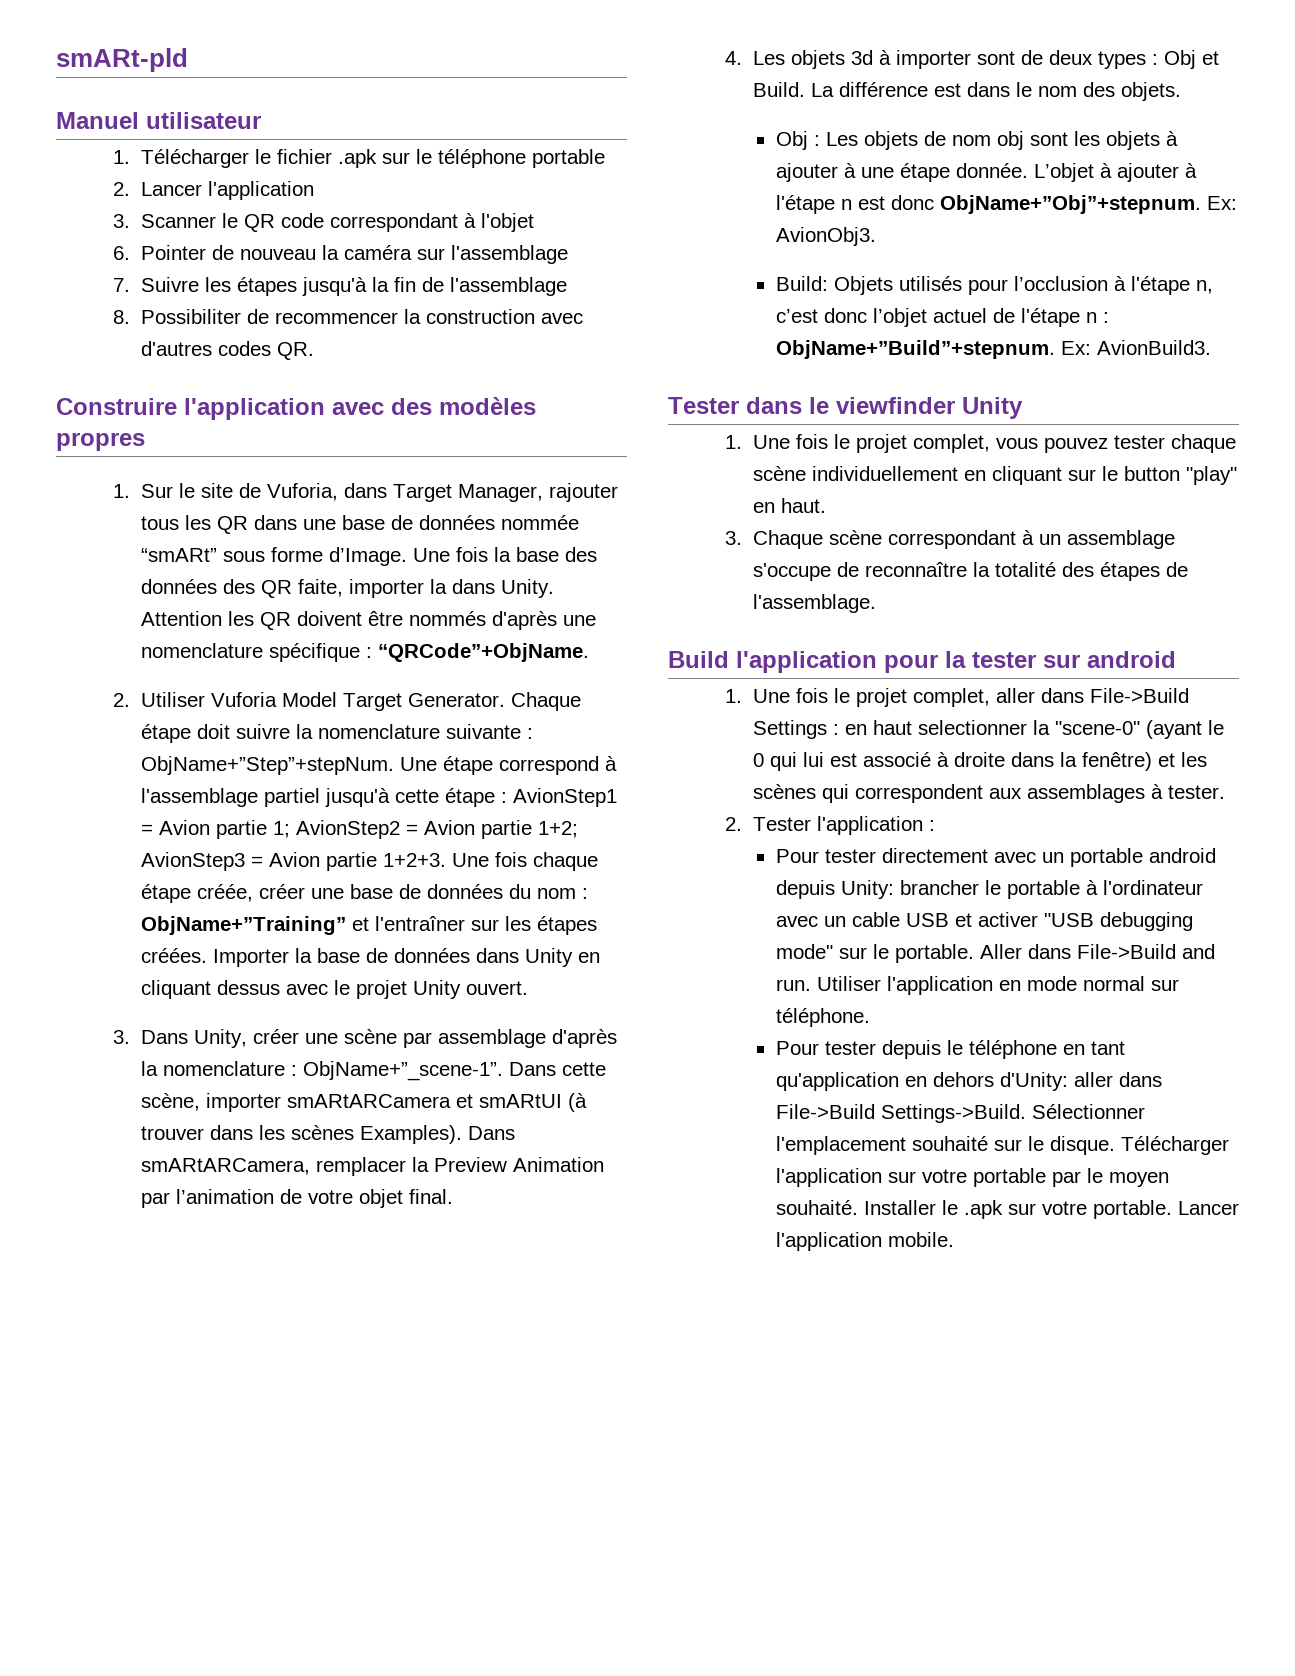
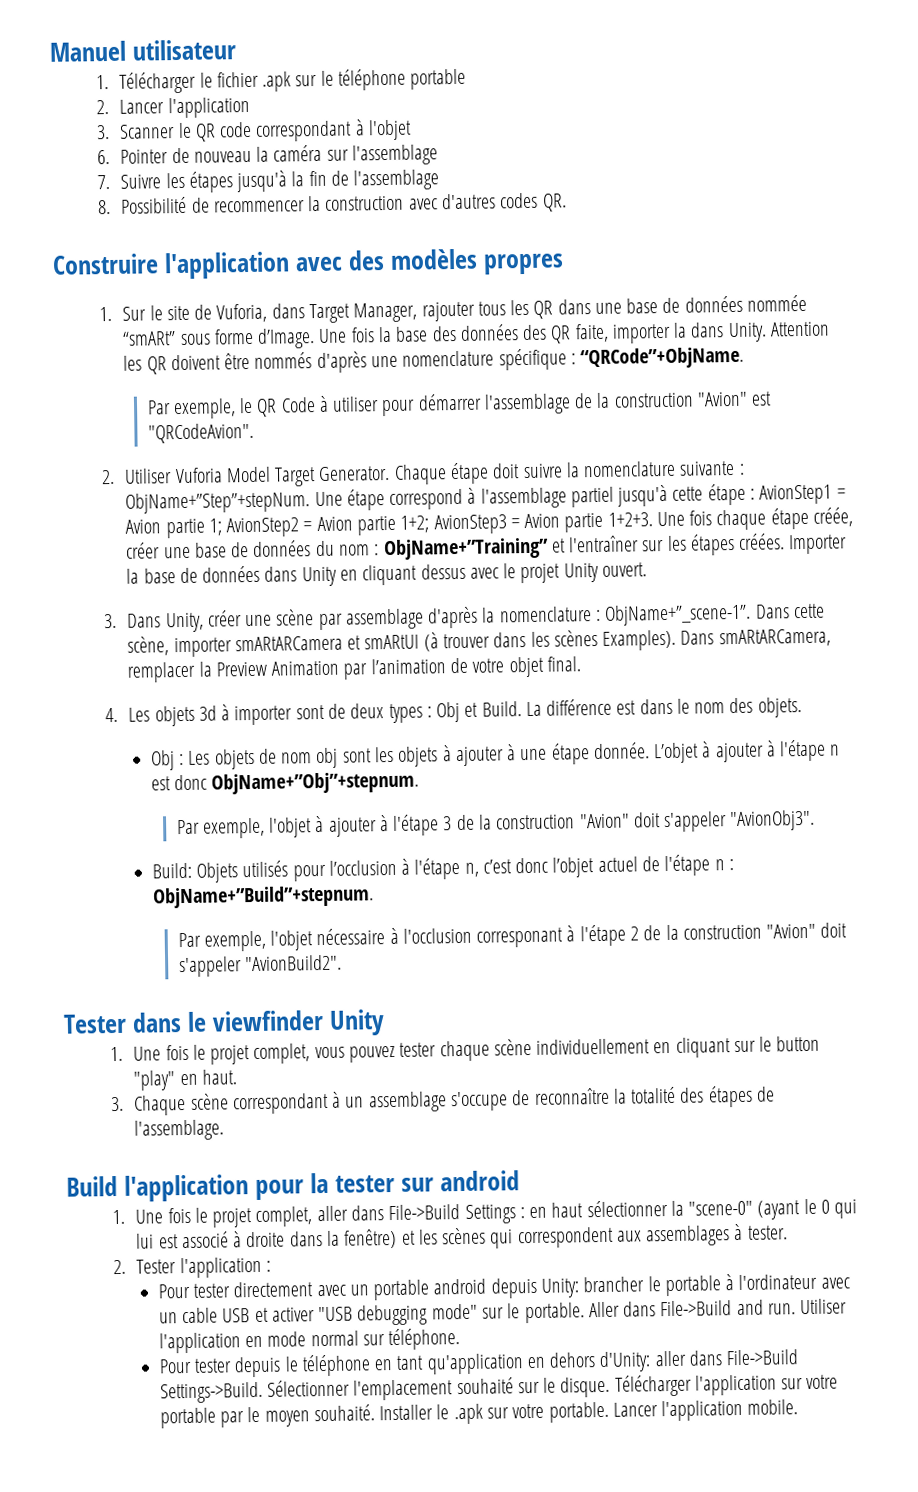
- smARt-pld
- 8. Possibiliter de recommencer la construction avec d'autres codes QR.
+ 8. Possibilité de recommencer la construction avec d'autres codes QR.
+ Par exemple, le QR Code à utiliser pour démarrer l'assemblage de la construction "Avion" est "QRCodeAvion".
- L’objet à ajouter à l'étape n est donc ObjName+”Obj”+stepnum. Ex: AvionObj3.
+ L’objet à ajouter à l'étape n est donc ObjName+”Obj”+stepnum.
+ Par exemple, l'objet à ajouter à l'étape 3 de la construction "Avion" doit s'appeler "AvionObj3".
- Build: Objets utilisés pour l’occlusion à l'étape n, c’est donc l’objet actuel de l'étape n : ObjName+”Build”+stepnum. Ex: AvionBuild3.
+ Build: Objets utilisés pour l’occlusion à l'étape n, c’est donc l’objet actuel de l'étape n : ObjName+”Build”+stepnum.
+ Par exemple, l'objet nécessaire à l'occlusion corresponant à l'étape 2 de la construction "Avion" doit s'appeler "AvionBuild2".
- 1. Une fois le projet complet, aller dans File->Build Settings : en haut selectionner la "scene-0" (ayant le 0 qui lui est associé à droite dans la fenêtre) et les scènes qui correspondent aux assemblages à tester.
+ 1. Une fois le projet complet, aller dans File->Build Settings : en haut sélectionner la "scene-0" (ayant le 0 qui lui est associé à droite dans la fenêtre) et les scènes qui correspondent aux assemblages à tester.

